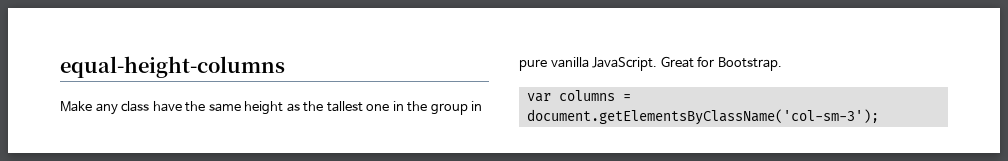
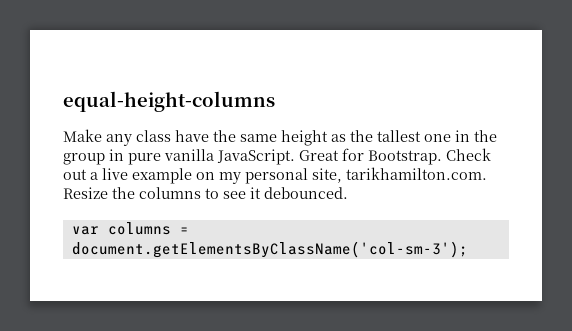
+ Check out a live example on my personal site, tarikhamilton.com. Resize the columns to see it debounced.

